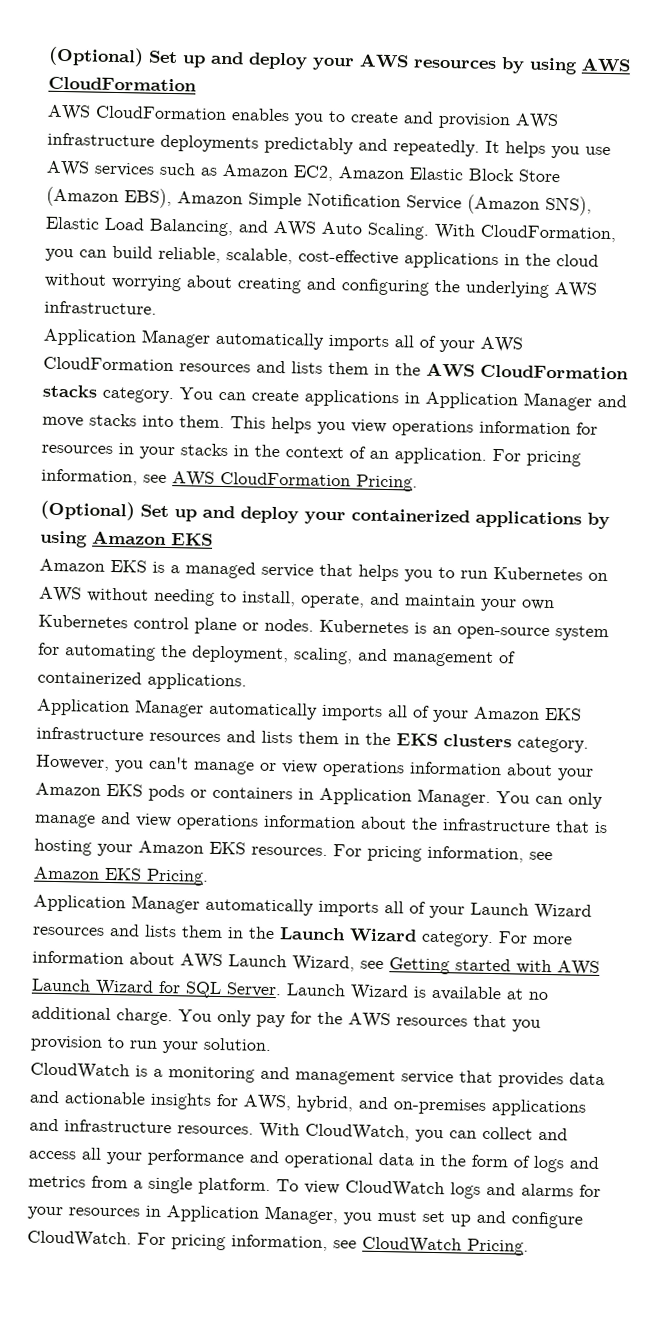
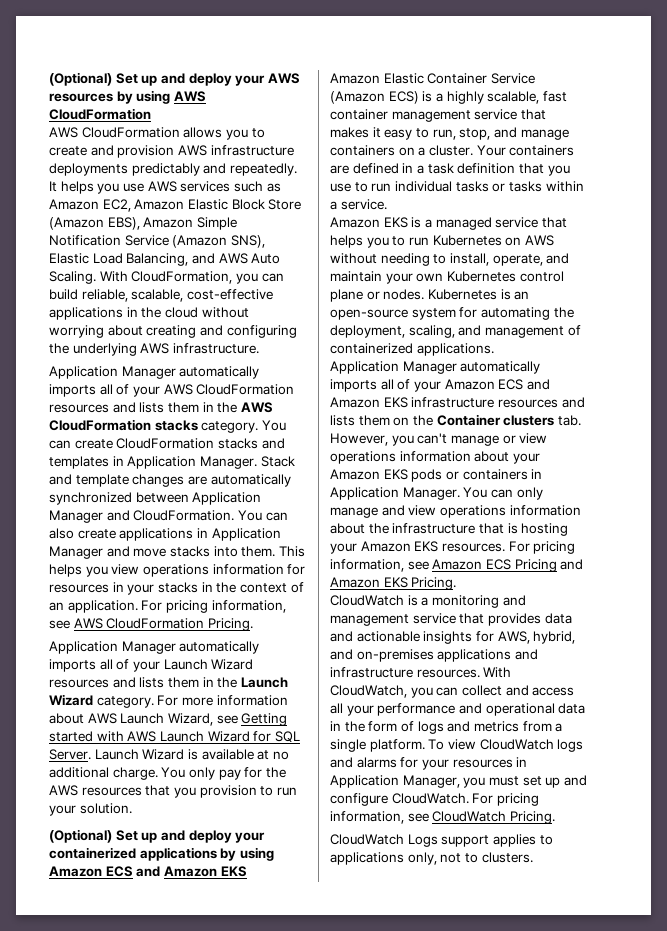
- AWS CloudFormation enables you to create and provision AWS infrastructure deployments predictably and repeatedly.
+ AWS CloudFormation allows you to create and provision AWS infrastructure deployments predictably and repeatedly.
- You can create applications in Application Manager and move stacks into them.
+ You can create CloudFormation stacks and templates in Application Manager. Stack and template changes are automatically synchronized between Application Manager and CloudFormation. You can also create applications in Application Manager and move stacks into them.
- (Optional) Set up and deploy your containerized applications by using Amazon EKS
- Amazon EKS is a managed service that helps you to run Kubernetes on AWS without needing to install, operate, and maintain your own Kubernetes control plane or nodes. Kubernetes is an open-source system for automating the deployment, scaling, and management of containerized applications.
- Application Manager automatically imports all of your Amazon EKS infrastructure resources and lists them in the EKS clusters category. However, you can't manage or view operations information about your Amazon EKS pods or containers in Application Manager. You can only manage and view operations information about the infrastructure that is hosting your Amazon EKS resources. For pricing information, see Amazon EKS Pricing.
+ (Optional) Set up and deploy your containerized applications by using Amazon ECS and Amazon EKS
+ Amazon Elastic Container Service (Amazon ECS) is a highly scalable, fast container management service that makes it easy to run, stop, and manage containers on a cluster. Your containers are defined in a task definition that you use to run individual tasks or tasks within a service.
+ Amazon EKS is a managed service that helps you to run Kubernetes on AWS without needing to install, operate, and maintain your own Kubernetes control plane or nodes. Kubernetes is an open-source system for automating the deployment, scaling, and management of containerized applications.
+ Application Manager automatically imports all of your Amazon ECS and Amazon EKS infrastructure resources and lists them on the Container clusters tab. However, you can't manage or view operations information about your Amazon EKS pods or containers in Application Manager. You can only manage and view operations information about the infrastructure that is hosting your Amazon EKS resources. For pricing information, see Amazon ECS Pricing and Amazon EKS Pricing.
+ CloudWatch Logs support applies to applications only, not to clusters.

